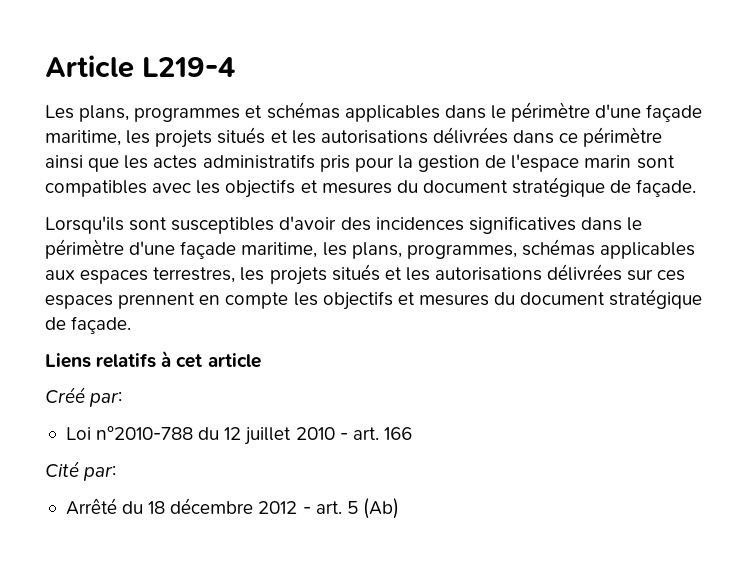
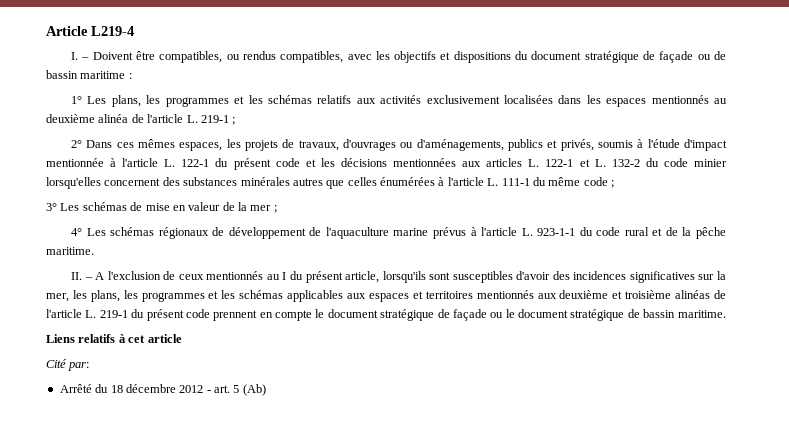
- Les plans, programmes et schémas applicables dans le périmètre d'une façade maritime, les projets situés et les autorisations délivrées dans ce périmètre ainsi que les actes administratifs pris pour la gestion de l'espace marin sont compatibles avec les objectifs et mesures du document stratégique de façade.
- Lorsqu'ils sont susceptibles d'avoir des incidences significatives dans le périmètre d'une façade maritime, les plans, programmes, schémas applicables aux espaces terrestres, les projets situés et les autorisations délivrées sur ces espaces prennent en compte les objectifs et mesures du document stratégique de façade.
+ I. – Doivent être compatibles, ou rendus compatibles, avec les objectifs et dispositions du document stratégique de façade ou de bassin maritime :
+ 1° Les plans, les programmes et les schémas relatifs aux activités exclusivement localisées dans les espaces mentionnés au deuxième alinéa de l'article L. 219-1 ;
+ 2° Dans ces mêmes espaces, les projets de travaux, d'ouvrages ou d'aménagements, publics et privés, soumis à l'étude d'impact mentionnée à l'article L. 122-1 du présent code et les décisions mentionnées aux articles L. 122-1 et L. 132-2 du code minier lorsqu'elles concernent des substances minérales autres que celles énumérées à l'article L. 111-1 du même code ;
+ 3° Les schémas de mise en valeur de la mer ;
+ 4° Les schémas régionaux de développement de l'aquaculture marine prévus à l'article L. 923-1-1 du code rural et de la pêche maritime.
+ II. – A l'exclusion de ceux mentionnés au I du présent article, lorsqu'ils sont susceptibles d'avoir des incidences significatives sur la mer, les plans, les programmes et les schémas applicables aux espaces et territoires mentionnés aux deuxième et troisième alinéas de l'article L. 219-1 du présent code prennent en compte le document stratégique de façade ou le document stratégique de bassin maritime.
- Créé par:
- Loi n°2010-788 du 12 juillet 2010 - art. 166

